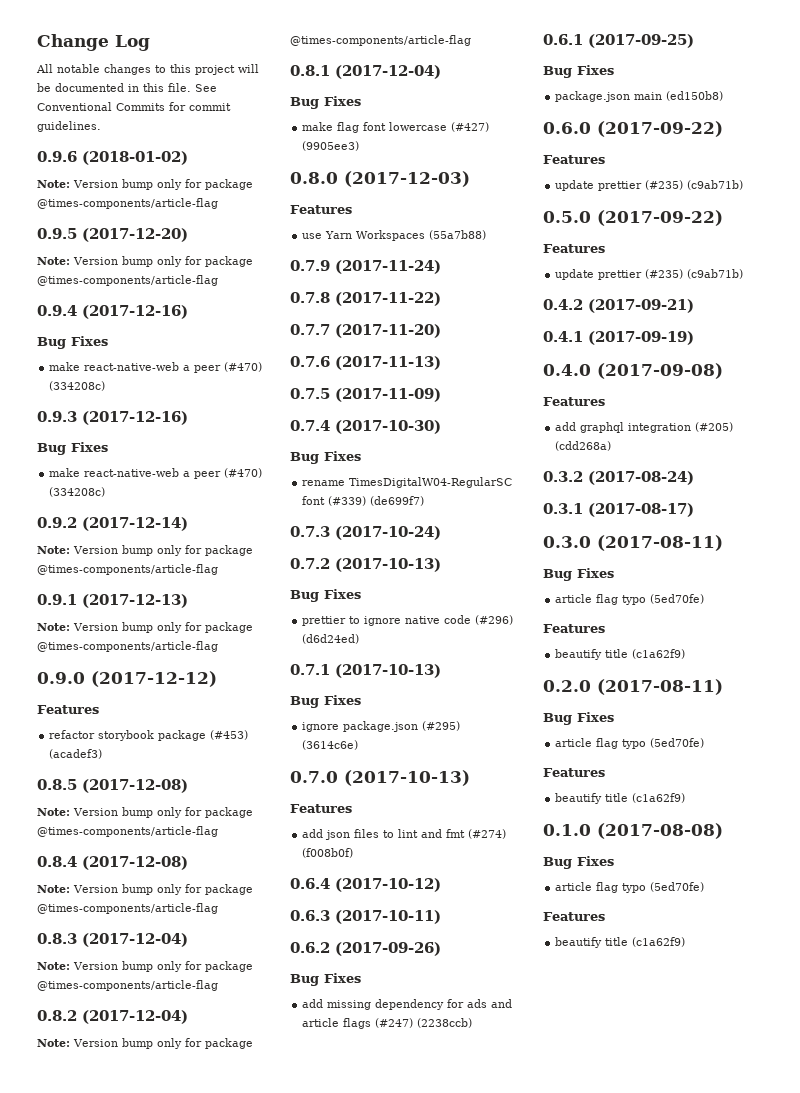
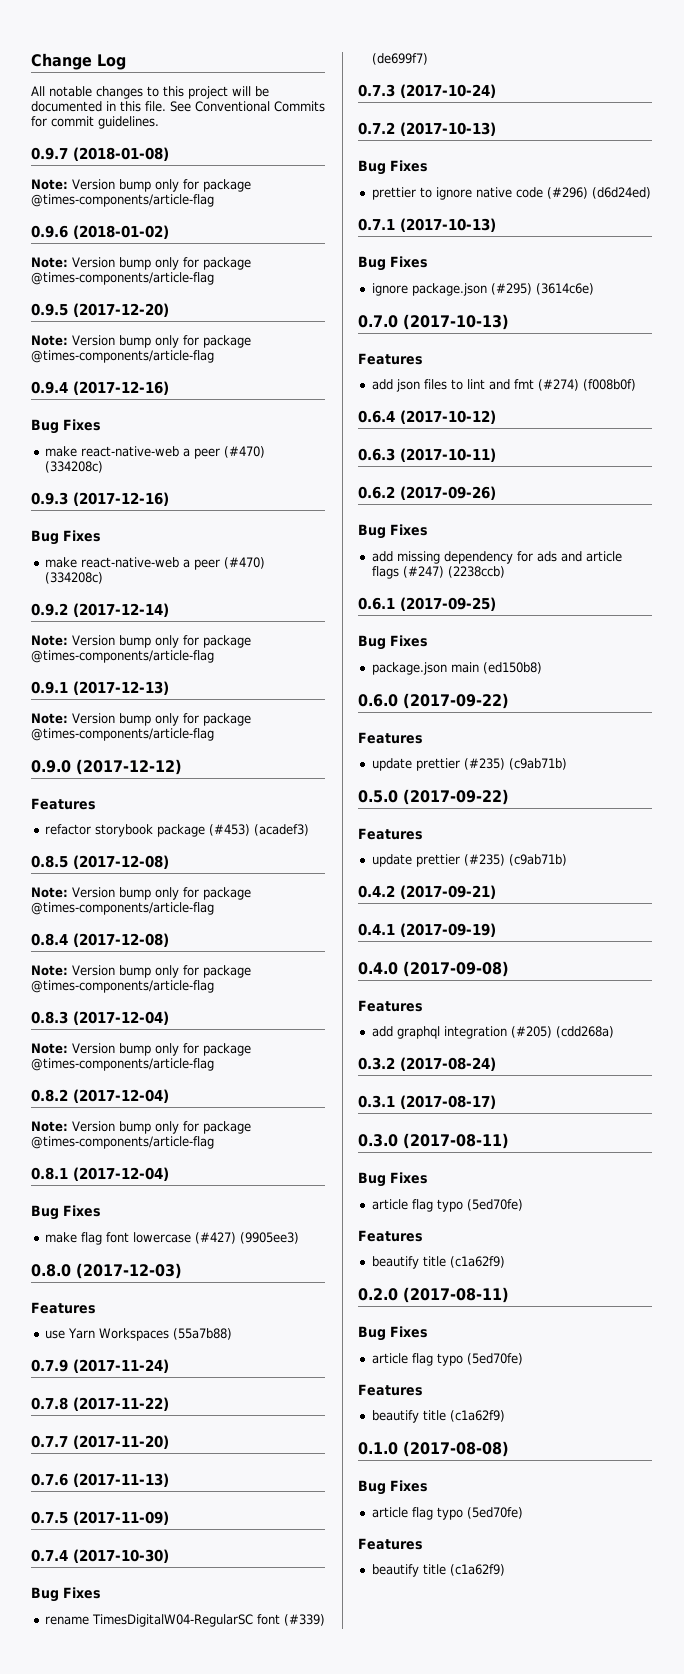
+ 0.9.7 (2018-01-08)
+ Note: Version bump only for package @times-components/article-flag

